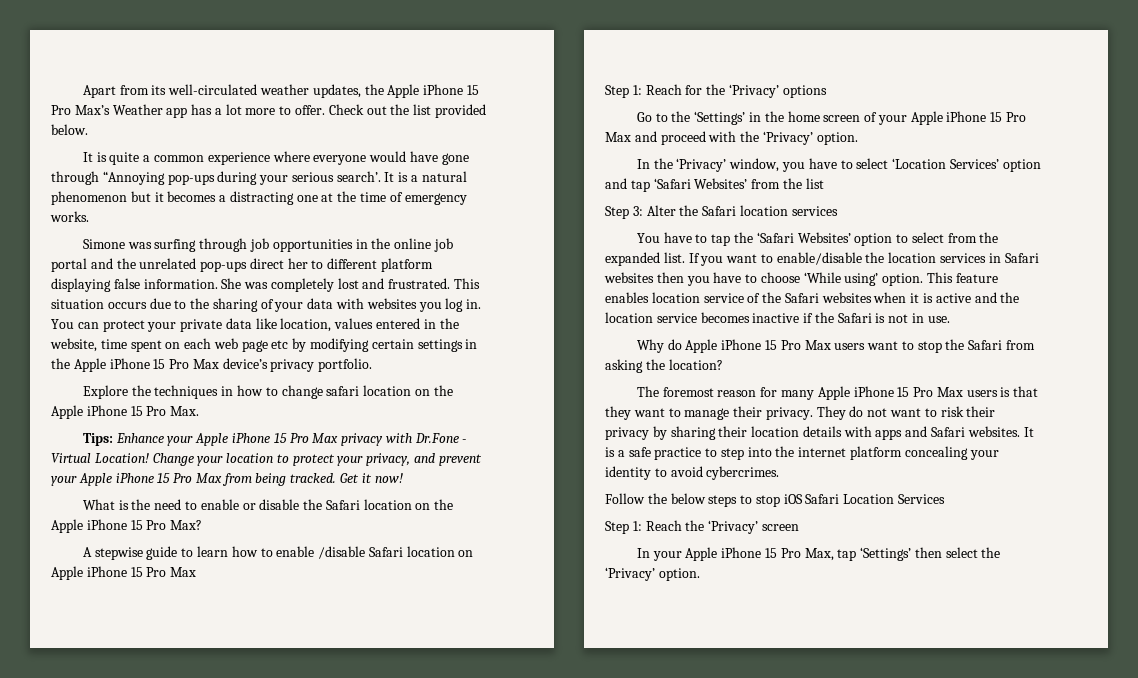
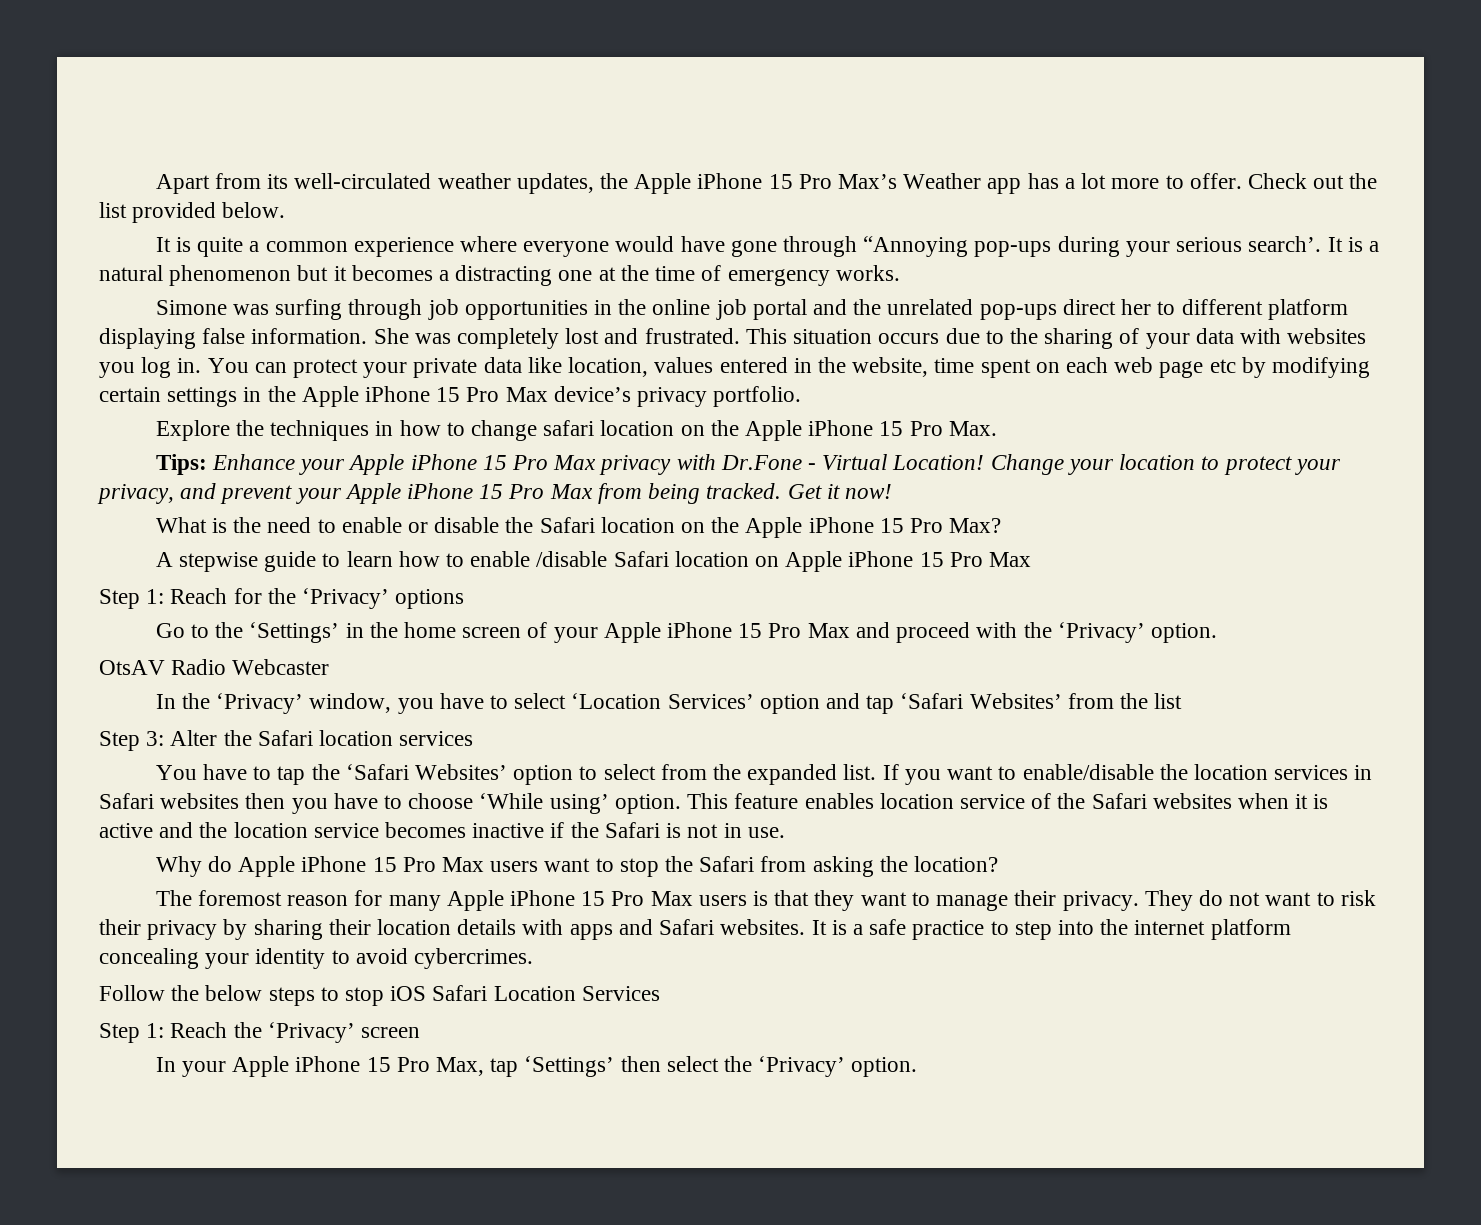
+ OtsAV Radio Webcaster

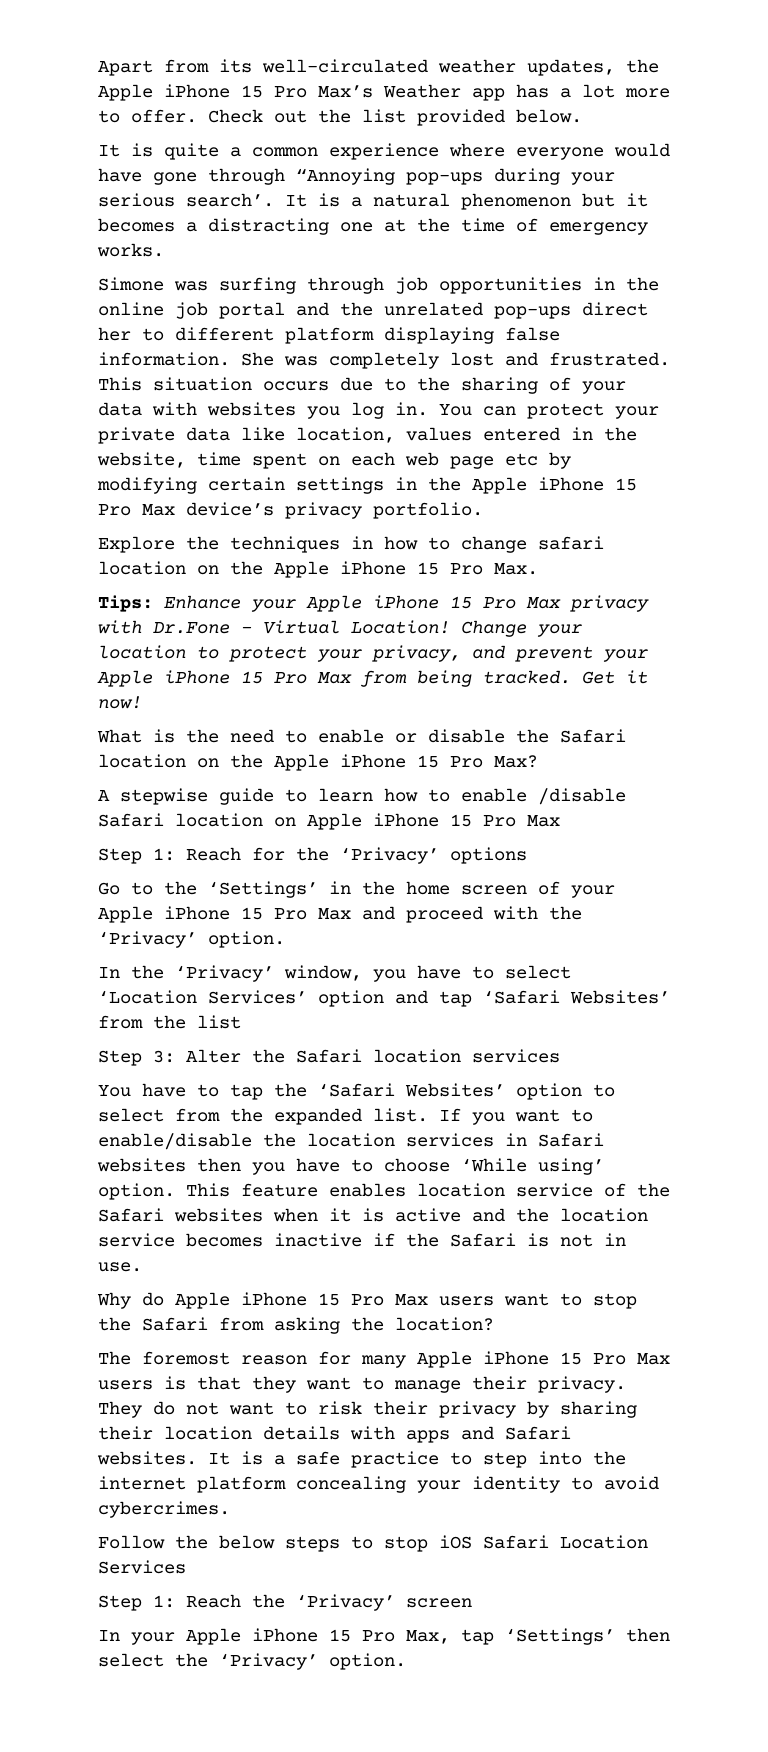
- OtsAV Radio Webcaster

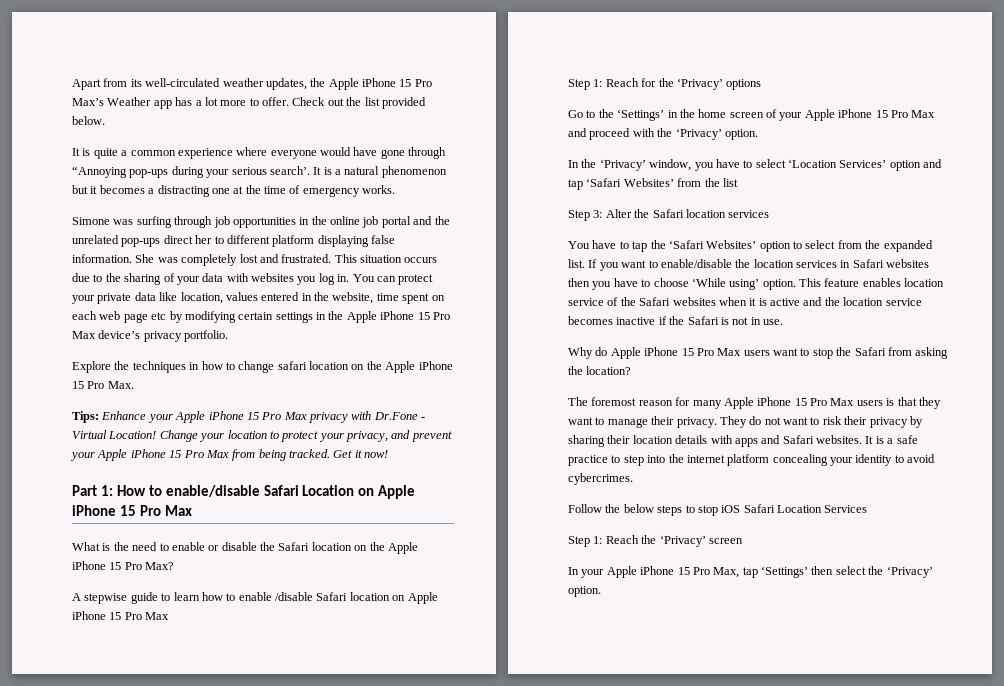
+ Part 1: How to enable/disable Safari Location on Apple iPhone 15 Pro Max

